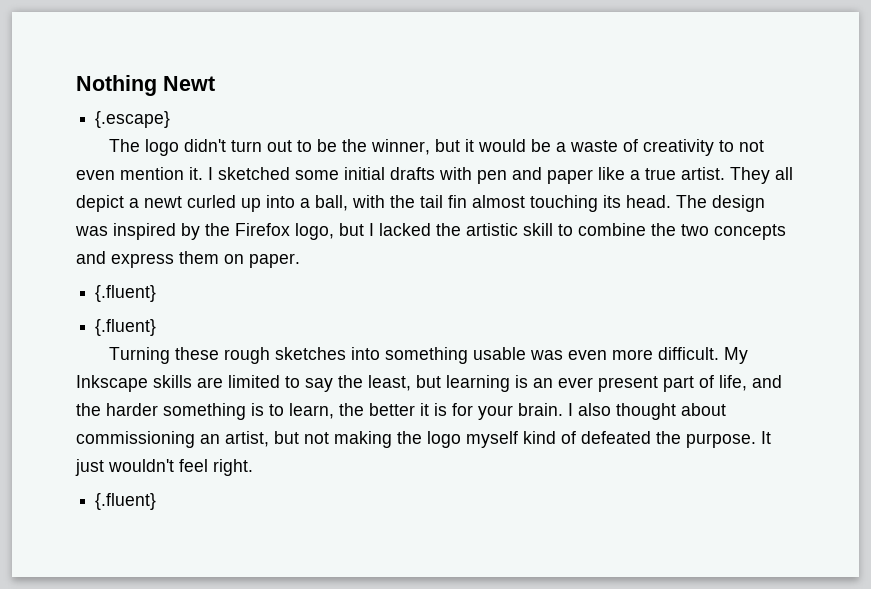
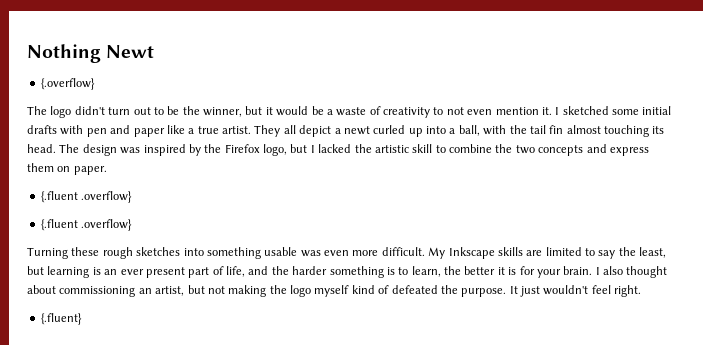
- {.escape}
+ {.overflow}
  The design was inspired by the Firefox logo, but I lacked the artistic skill to combine the two concepts and express them on paper.
- {.fluent}
- {.fluent}
+ {.fluent .overflow}
+ {.fluent .overflow}

